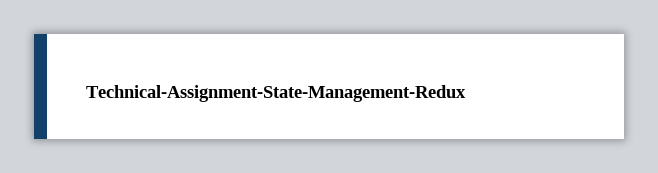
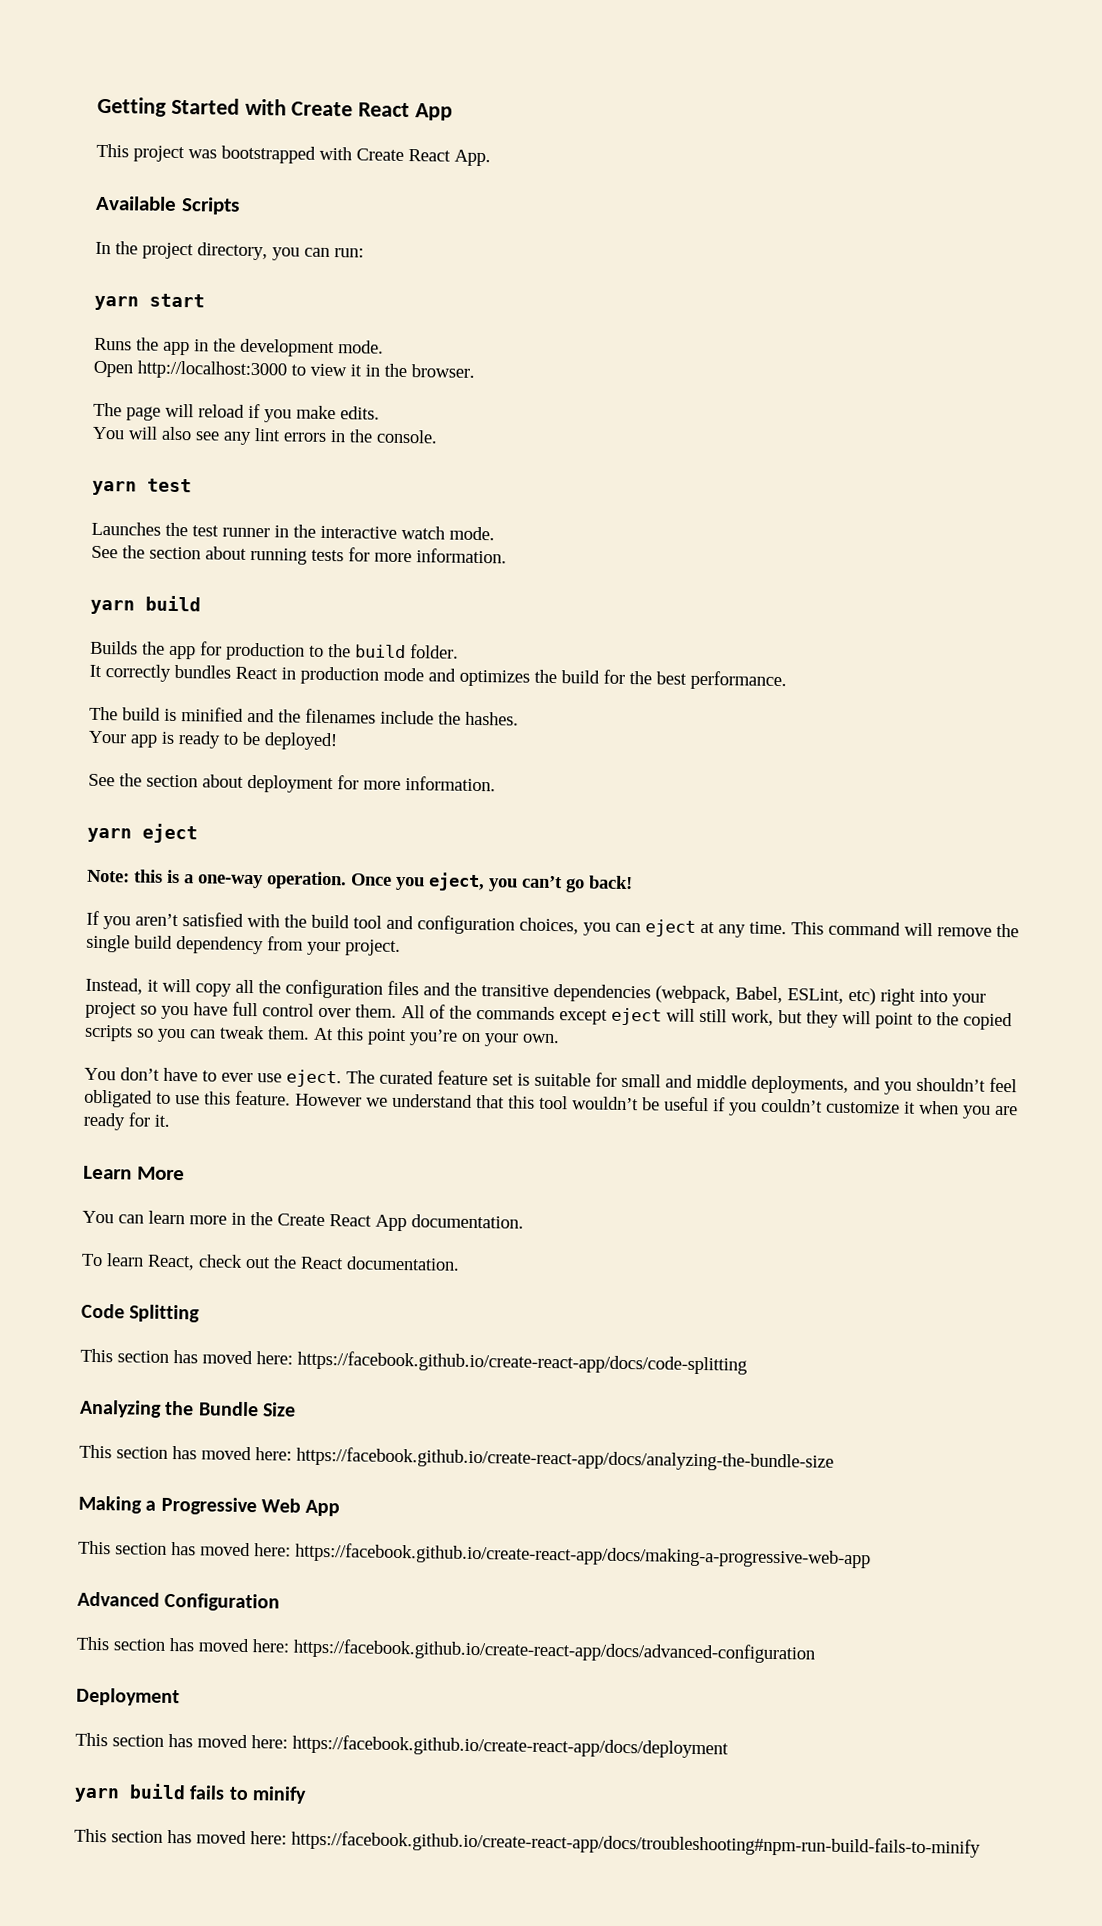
- Technical-Assignment-State-Management-Redux
+ Getting Started with Create React App
+ This project was bootstrapped with Create React App.
+ Available Scripts
+ In the project directory, you can run:
+ yarn start
+ Runs the app in the development mode.
+ Open http://localhost:3000 to view it in the browser.
+ The page will reload if you make edits.
+ You will also see any lint errors in the console.
+ yarn test
+ Launches the test runner in the interactive watch mode.
+ See the section about running tests for more information.
+ yarn build
+ Builds the app for production to the build folder.
+ It correctly bundles React in production mode and optimizes the build for the best performance.
+ The build is minified and the filenames include the hashes.
+ Your app is ready to be deployed!
+ See the section about deployment for more information.
+ yarn eject
+ Note: this is a one-way operation. Once you eject, you can’t go back!
+ If you aren’t satisfied with the build tool and configuration choices, you can eject at any time. This command will remove the single build dependency from your project.
+ Instead, it will copy all the configuration files and the transitive dependencies (webpack, Babel, ESLint, etc) right into your project so you have full control over them. All of the commands except eject will still work, but they will point to the copied scripts so you can tweak them. At this point you’re on your own.
+ You don’t have to ever use eject. The curated feature set is suitable for small and middle deployments, and you shouldn’t feel obligated to use this feature. However we understand that this tool wouldn’t be useful if you couldn’t customize it when you are ready for it.
+ Learn More
+ You can learn more in the Create React App documentation.
+ To learn React, check out the React documentation.
+ Code Splitting
+ This section has moved here: https://facebook.github.io/create-react-app/docs/code-splitting
+ Analyzing the Bundle Size
+ This section has moved here: https://facebook.github.io/create-react-app/docs/analyzing-the-bundle-size
+ Making a Progressive Web App
+ This section has moved here: https://facebook.github.io/create-react-app/docs/making-a-progressive-web-app
+ Advanced Configuration
+ This section has moved here: https://facebook.github.io/create-react-app/docs/advanced-configuration
+ Deployment
+ This section has moved here: https://facebook.github.io/create-react-app/docs/deployment
+ yarn build fails to minify
+ This section has moved here: https://facebook.github.io/create-react-app/docs/troubleshooting#npm-run-build-fails-to-minify

